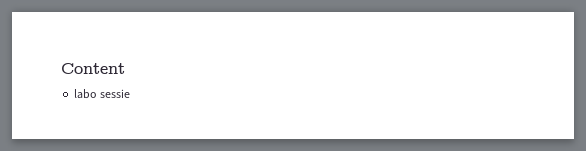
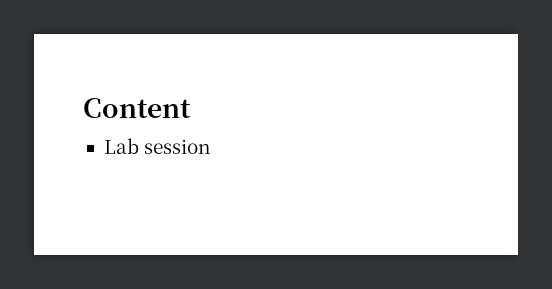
- labo sessie
+ Lab session

